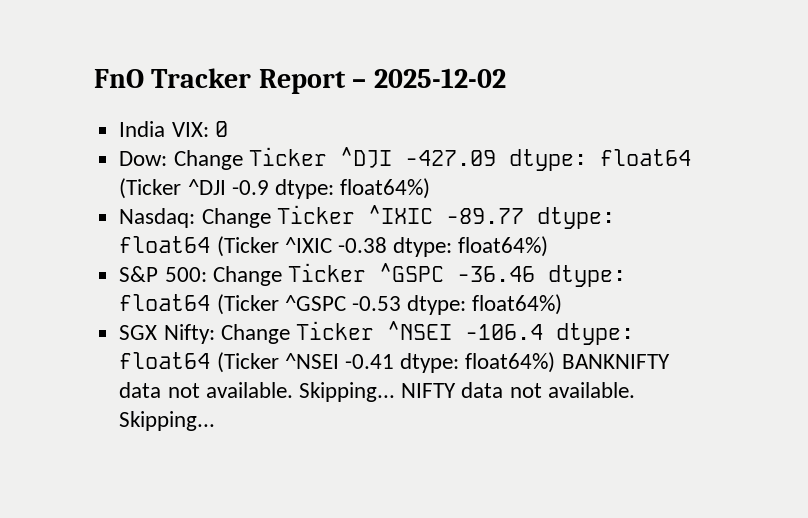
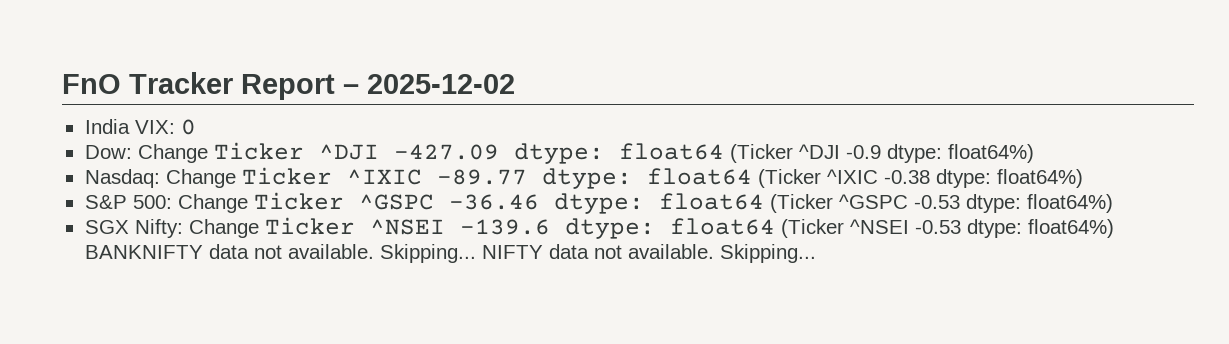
- SGX Nifty: Change Ticker ^NSEI -106.4 dtype: float64 (Ticker ^NSEI -0.41 dtype: float64%) BANKNIFTY data not available.
+ SGX Nifty: Change Ticker ^NSEI -139.6 dtype: float64 (Ticker ^NSEI -0.53 dtype: float64%) BANKNIFTY data not available.

